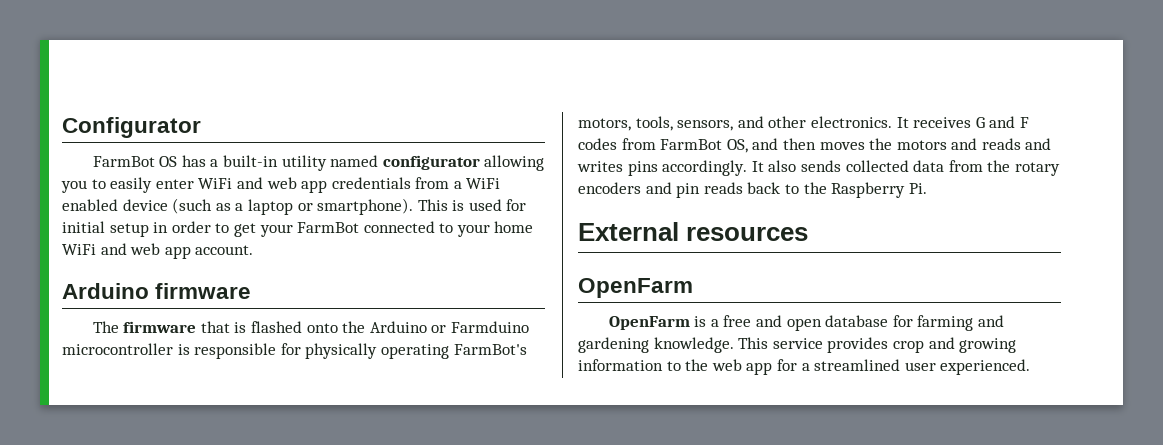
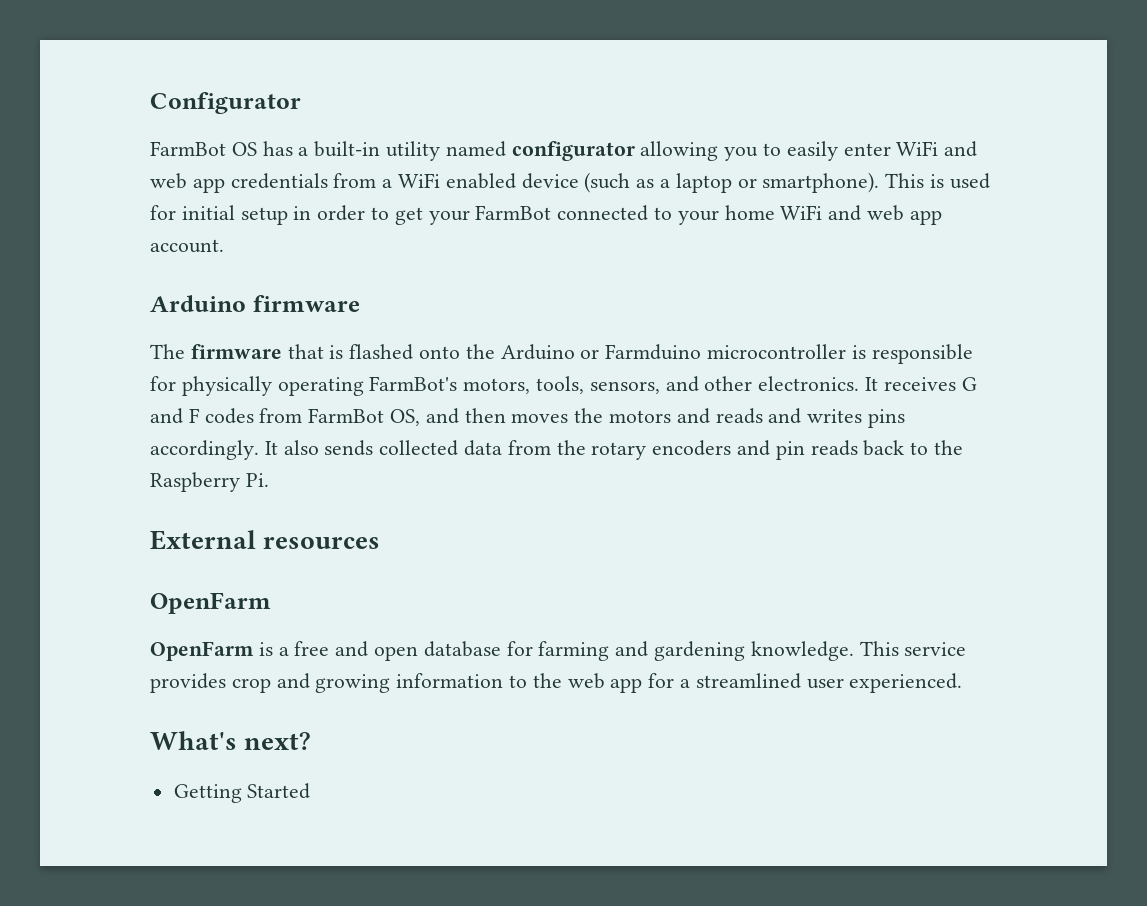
+ What's next?
+ Getting Started

